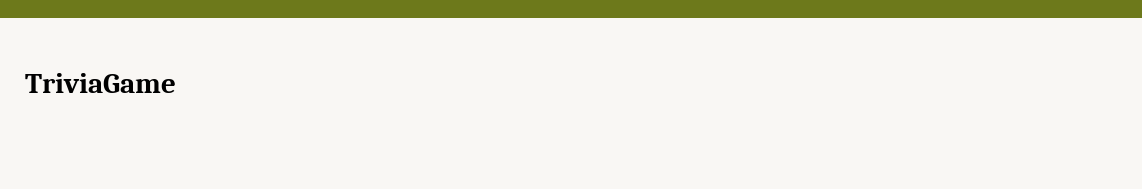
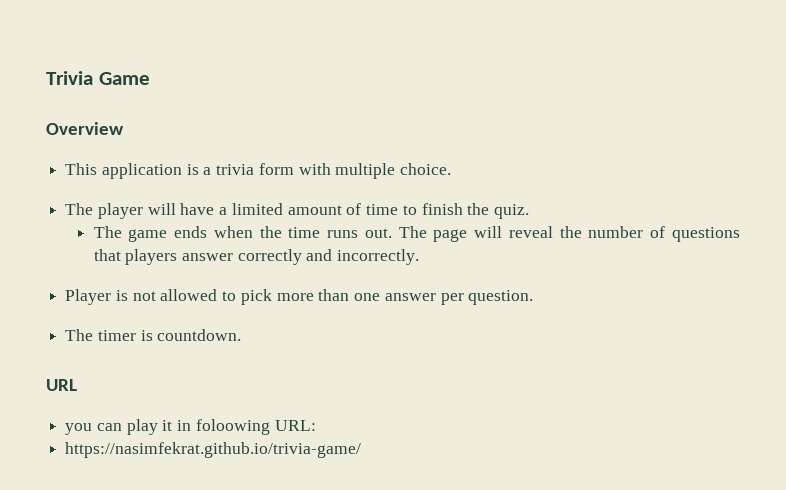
- TriviaGame
+ Trivia Game
+ Overview
+ This application is a trivia form with multiple choice.
+ The player will have a limited amount of time to finish the quiz.
+ The game ends when the time runs out. The page will reveal the number of questions that players answer correctly and incorrectly.
+ Player is not allowed to pick more than one answer per question.
+ The timer is countdown.
+ URL
+ you can play it in foloowing URL:
+ https://nasimfekrat.github.io/trivia-game/

